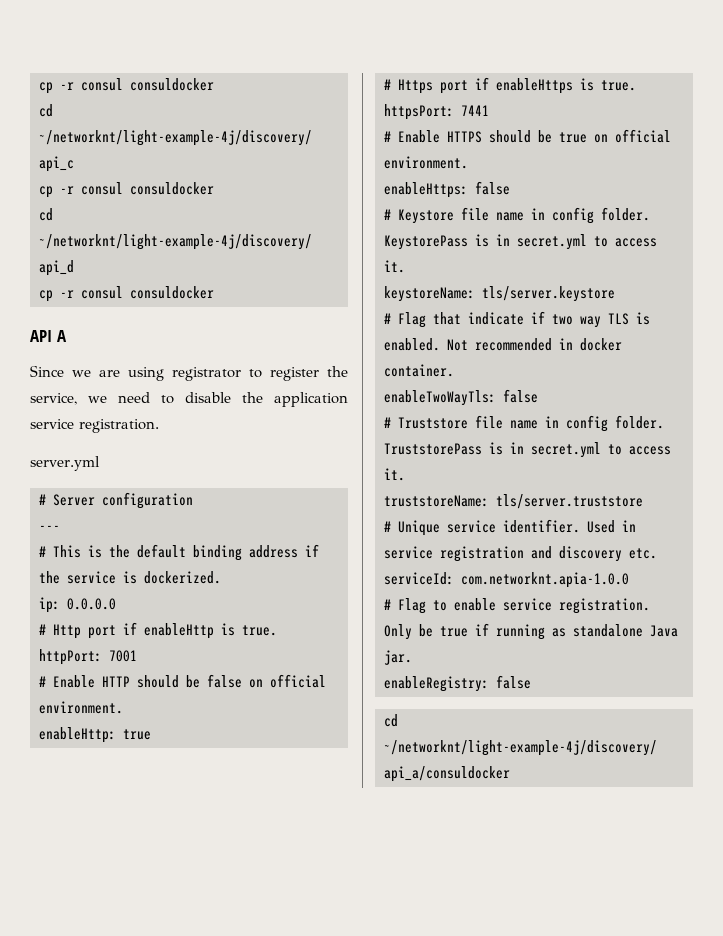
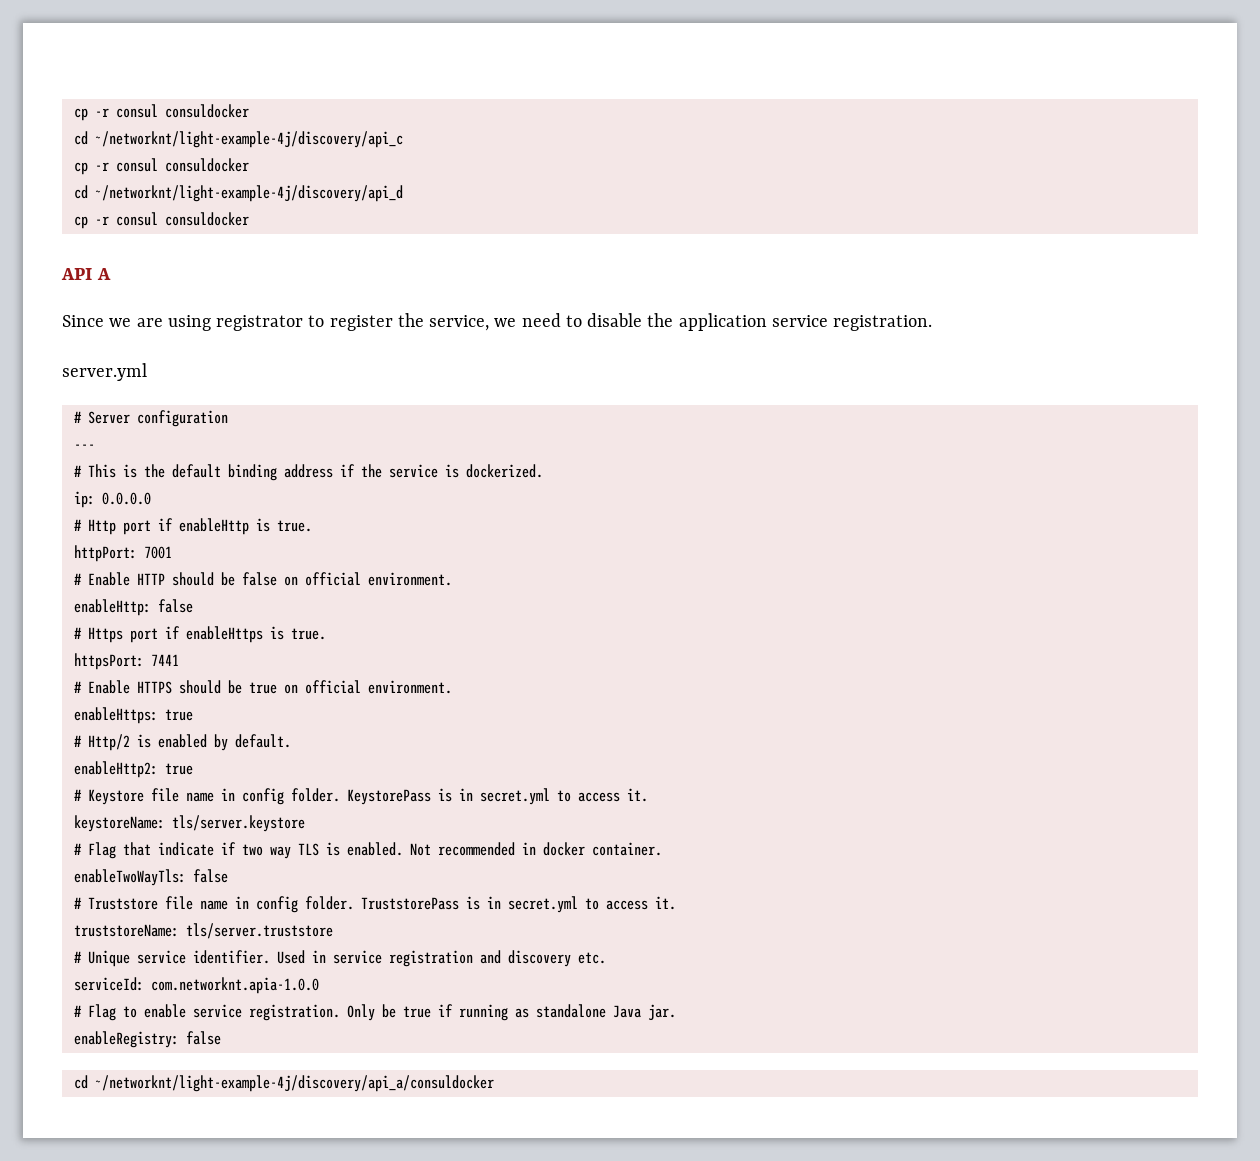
- enableHttp: true
+ enableHttp: false
- enableHttps: false
+ enableHttps: true
+ # Http/2 is enabled by default.
+ enableHttp2: true

